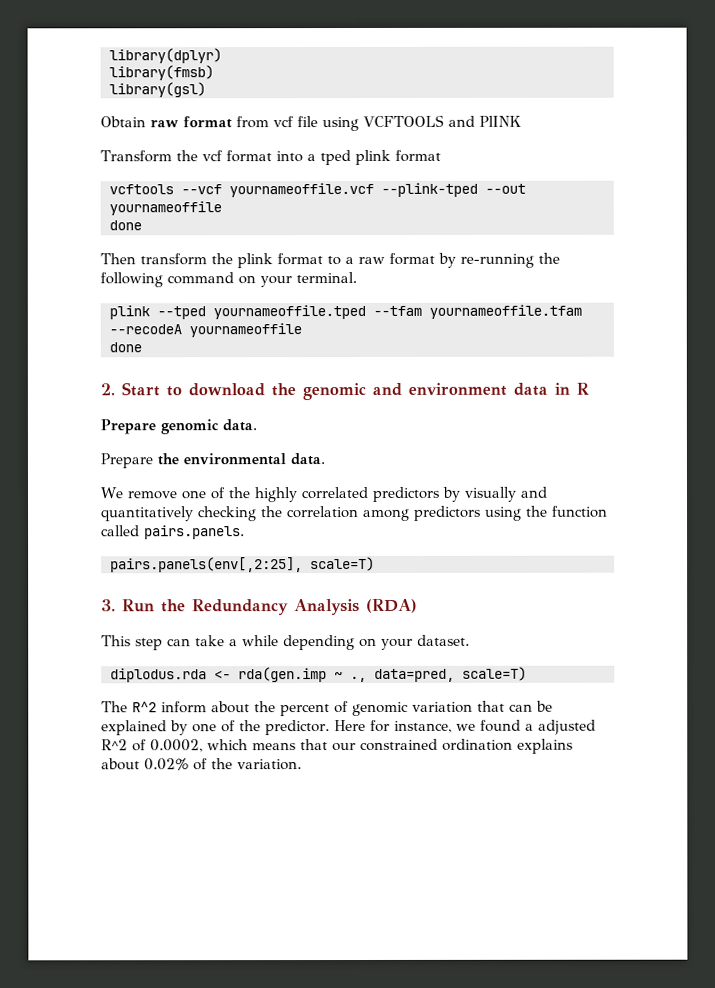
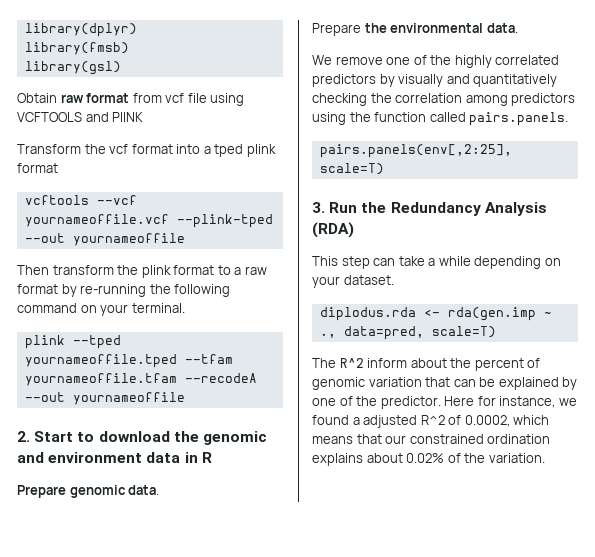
  vcftools --vcf yournameoffile.vcf --plink-tped --out yournameoffile
- done
- plink --tped yournameoffile.tped --tfam yournameoffile.tfam --recodeA yournameoffile
- done
+ plink --tped yournameoffile.tped --tfam yournameoffile.tfam --recodeA --out yournameoffile

